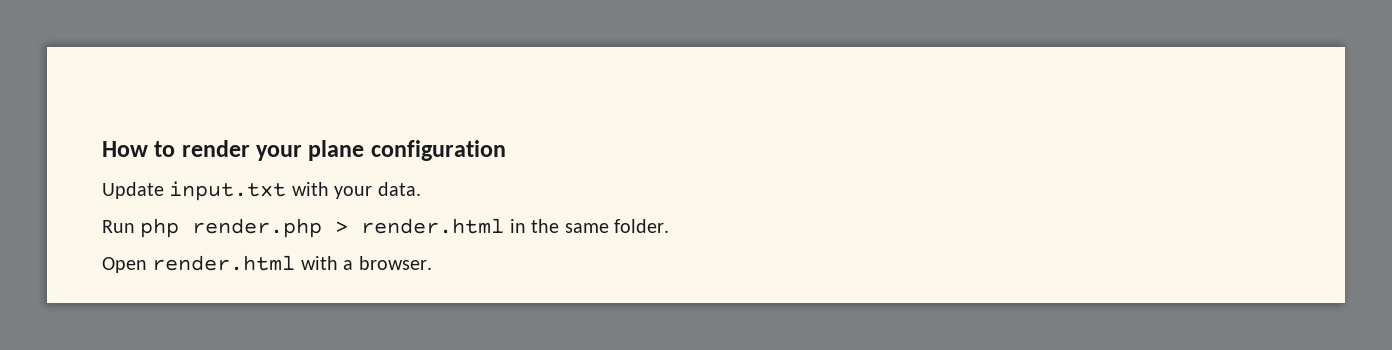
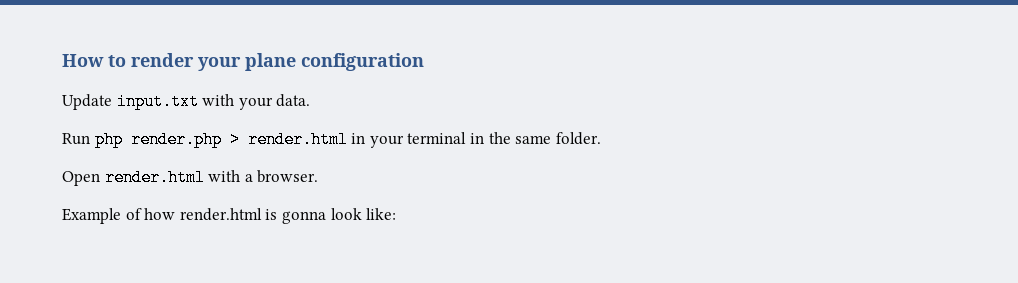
- Run php render.php > render.html in the same folder.
+ Run php render.php > render.html in your terminal in the same folder.
+ Example of how render.html is gonna look like:

